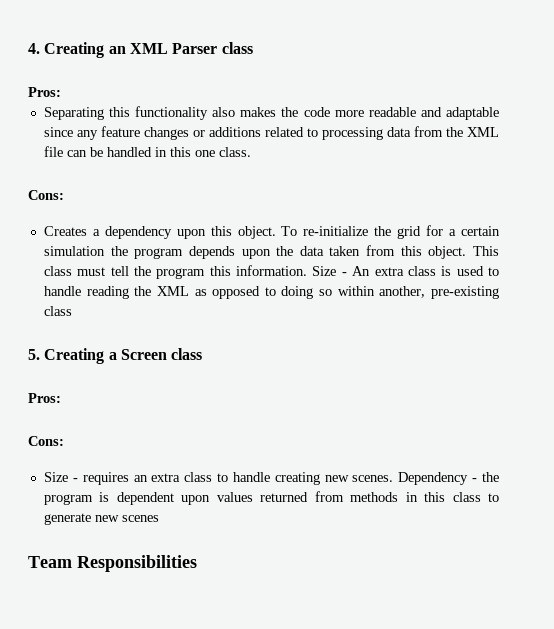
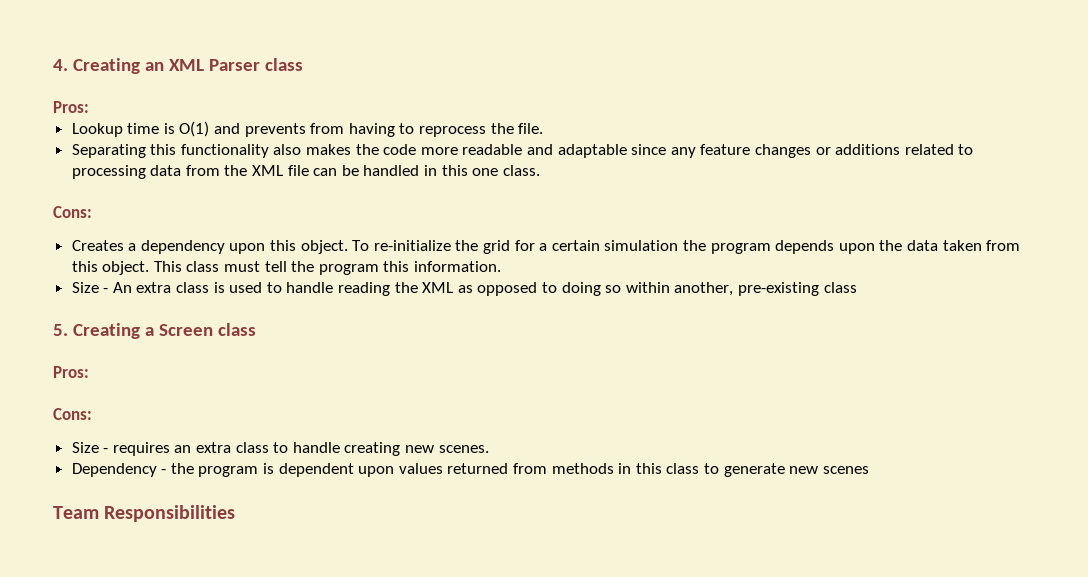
+ Lookup time is O(1) and prevents from having to reprocess the file.
- This class must tell the program this information. Size - An extra class is used to handle reading the XML as opposed to doing so within another, pre-existing class
+ This class must tell the program this information.
+ Size - An extra class is used to handle reading the XML as opposed to doing so within another, pre-existing class
- Size - requires an extra class to handle creating new scenes. Dependency - the program is dependent upon values returned from methods in this class to generate new scenes
+ Size - requires an extra class to handle creating new scenes.
+ Dependency - the program is dependent upon values returned from methods in this class to generate new scenes

